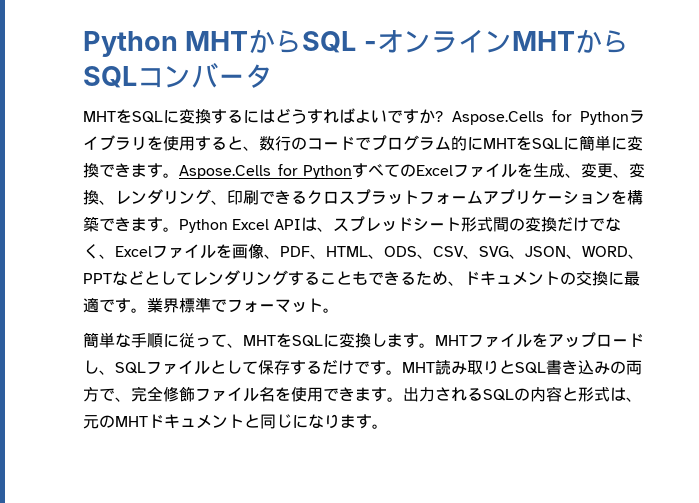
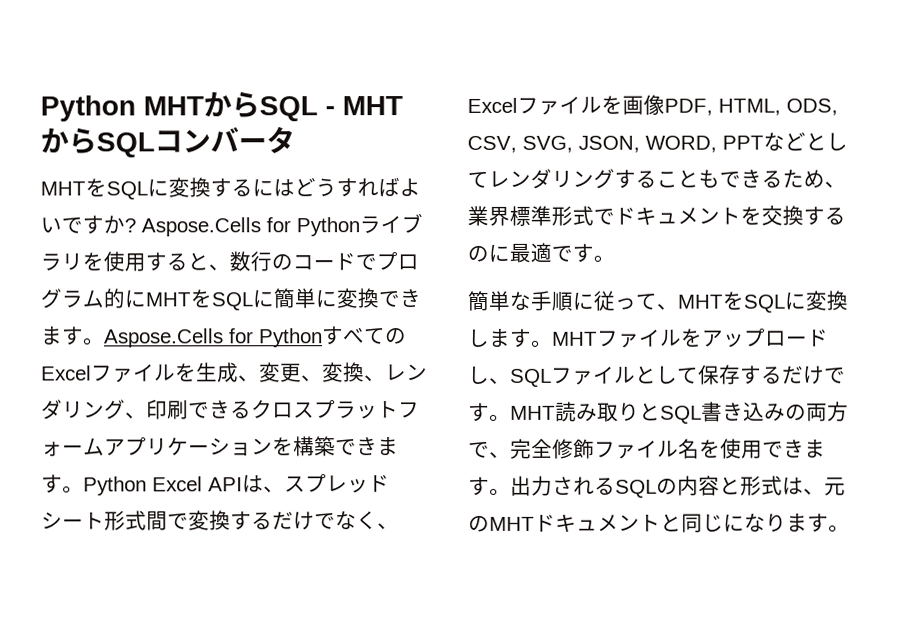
- Python MHTからSQL -オンラインMHTからSQLコンバータ
+ Python MHTからSQL - MHTからSQLコンバータ
- Python Excel APIは、スプレッドシート形式間の変換だけでなく、Excelファイルを画像、PDF、HTML、ODS、CSV、SVG、JSON、WORD、PPTなどとしてレンダリングすることもできるため、ドキュメントの交換に最適です。業界標準でフォーマット。
+ Python Excel APIは、スプレッドシート形式間で変換するだけでなく、Excelファイルを画像PDF, HTML, ODS, CSV, SVG, JSON, WORD, PPTなどとしてレンダリングすることもできるため、業界標準形式でドキュメントを交換するのに最適です。

